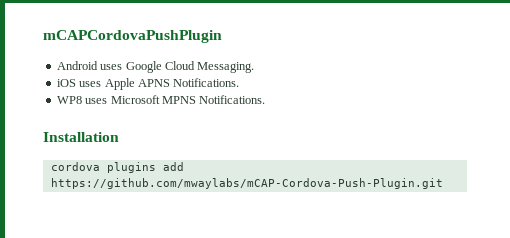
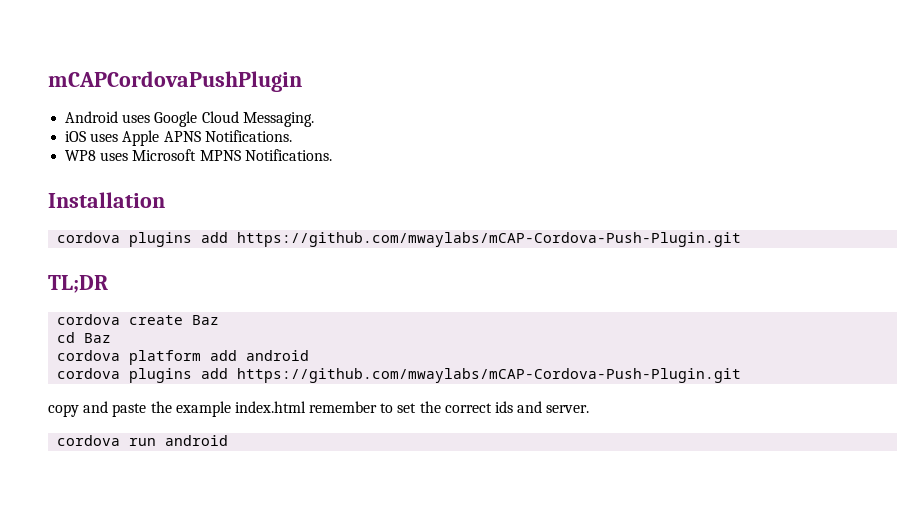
+ TL;DR
+ cordova create Baz
+ cd Baz
+ cordova platform add android
+ cordova plugins add https://github.com/mwaylabs/mCAP-Cordova-Push-Plugin.git
+ copy and paste the example index.html remember to set the correct ids and server.
+ cordova run android

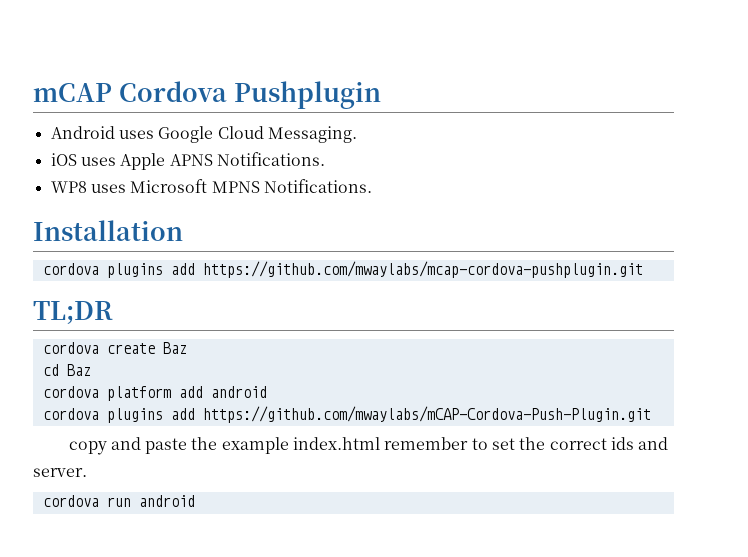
- mCAPCordovaPushPlugin
+ mCAP Cordova Pushplugin
  Installation
- cordova plugins add https://github.com/mwaylabs/mCAP-Cordova-Push-Plugin.git
+ cordova plugins add https://github.com/mwaylabs/mcap-cordova-pushplugin.git

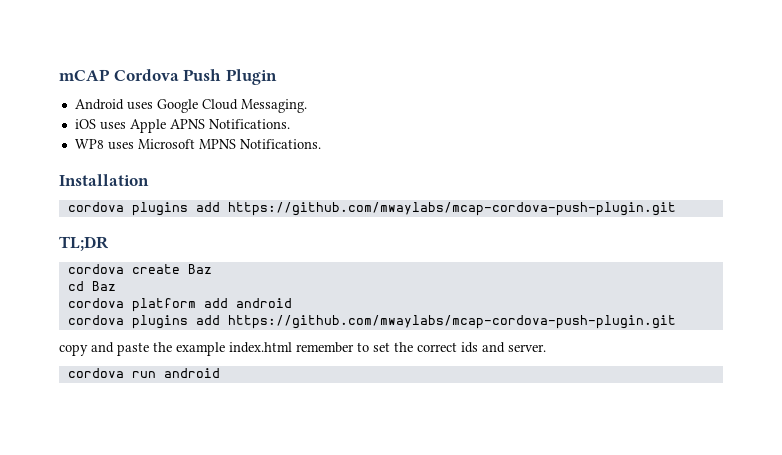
- mCAP Cordova Pushplugin
+ mCAP Cordova Push Plugin
  Installation
- cordova plugins add https://github.com/mwaylabs/mcap-cordova-pushplugin.git
+ cordova plugins add https://github.com/mwaylabs/mcap-cordova-push-plugin.git
  cordova platform add android
- cordova plugins add https://github.com/mwaylabs/mCAP-Cordova-Push-Plugin.git
+ cordova plugins add https://github.com/mwaylabs/mcap-cordova-push-plugin.git

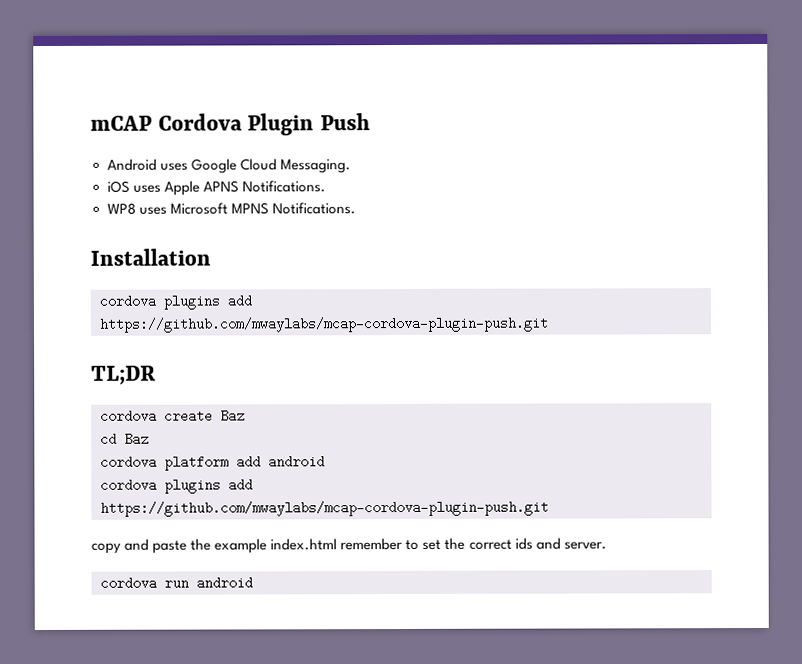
- mCAP Cordova Push Plugin
+ mCAP Cordova Plugin Push
  Installation
- cordova plugins add https://github.com/mwaylabs/mcap-cordova-push-plugin.git
+ cordova plugins add https://github.com/mwaylabs/mcap-cordova-plugin-push.git
  cordova platform add android
- cordova plugins add https://github.com/mwaylabs/mcap-cordova-push-plugin.git
+ cordova plugins add https://github.com/mwaylabs/mcap-cordova-plugin-push.git

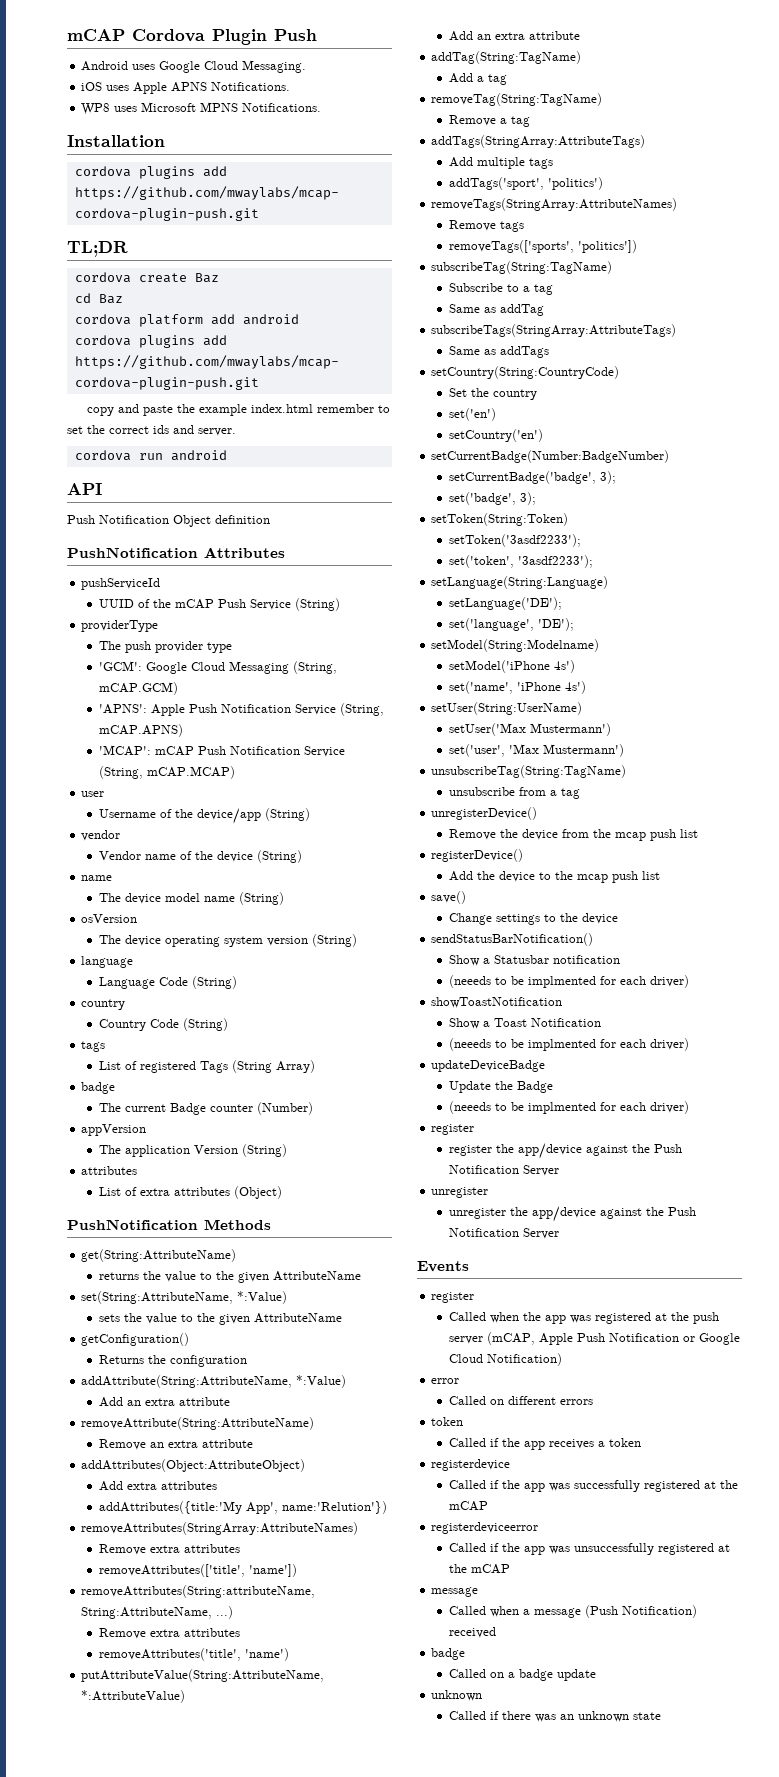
+ API
+ Push Notification Object definition
+ PushNotification Attributes
+ pushServiceId
+ UUID of the mCAP Push Service (String)
+ providerType
+ The push provider type
+ 'GCM': Google Cloud Messaging (String, mCAP.GCM)
+ 'APNS': Apple Push Notification Service (String, mCAP.APNS)
+ 'MCAP': mCAP Push Notification Service (String, mCAP.MCAP)
+ user
+ Username of the device/app (String)
+ vendor
+ Vendor name of the device (String)
+ name
+ The device model name (String)
+ osVersion
+ The device operating system version (String)
+ language
+ Language Code (String)
+ country
+ Country Code (String)
+ tags
+ List of registered Tags (String Array)
+ badge
+ The current Badge counter (Number)
+ appVersion
+ The application Version (String)
+ attributes
+ List of extra attributes (Object)
+ PushNotification Methods
+ get(String:AttributeName)
+ returns the value to the given AttributeName
+ set(String:AttributeName, *:Value)
+ sets the value to the given AttributeName
+ getConfiguration()
+ Returns the configuration
+ addAttribute(String:AttributeName, *:Value)
+ Add an extra attribute
+ removeAttribute(String:AttributeName)
+ Remove an extra attribute
+ addAttributes(Object:AttributeObject)
+ Add extra attributes
+ addAttributes({title:'My App', name:'Relution'})
+ removeAttributes(StringArray:AttributeNames)
+ Remove extra attributes
+ removeAttributes(['title', 'name'])
+ removeAttributes(String:attributeName, String:AttributeName, ...)
+ Remove extra attributes
+ removeAttributes('title', 'name')
+ putAttributeValue(String:AttributeName, *:AttributeValue)
+ Add an extra attribute
+ addTag(String:TagName)
+ Add a tag
+ removeTag(String:TagName)
+ Remove a tag
+ addTags(StringArray:AttributeTags)
+ Add multiple tags
+ addTags('sport', 'politics')
+ removeTags(StringArray:AttributeNames)
+ Remove tags
+ removeTags(['sports', 'politics'])
+ subscribeTag(String:TagName)
+ Subscribe to a tag
+ Same as addTag
+ subscribeTags(StringArray:AttributeTags)
+ Same as addTags
+ setCountry(String:CountryCode)
+ Set the country
+ set('en')
+ setCountry('en')
+ setCurrentBadge(Number:BadgeNumber)
+ setCurrentBadge('badge', 3);
+ set('badge', 3);
+ setToken(String:Token)
+ setToken('3asdf2233');
+ set('token', '3asdf2233');
+ setLanguage(String:Language)
+ setLanguage('DE');
+ set('language', 'DE');
+ setModel(String:Modelname)
+ setModel('iPhone 4s')
+ set('name', 'iPhone 4s')
+ setUser(String:UserName)
+ setUser('Max Mustermann')
+ set('user', 'Max Mustermann')
+ unsubscribeTag(String:TagName)
+ unsubscribe from a tag
+ unregisterDevice()
+ Remove the device from the mcap push list
+ registerDevice()
+ Add the device to the mcap push list
+ save()
+ Change settings to the device
+ sendStatusBarNotification()
+ Show a Statusbar notification
+ (neeeds to be implmented for each driver)
+ showToastNotification
+ Show a Toast Notification
+ (neeeds to be implmented for each driver)
+ updateDeviceBadge
+ Update the Badge
+ (neeeds to be implmented for each driver)
+ register
+ register the app/device against the Push Notification Server
+ unregister
+ unregister the app/device against the Push Notification Server
+ Events
+ register
+ Called when the app was registered at the push server (mCAP, Apple Push Notification or Google Cloud Notification)
+ error
+ Called on different errors
+ token
+ Called if the app receives a token
+ registerdevice
+ Called if the app was successfully registered at the mCAP
+ registerdeviceerror
+ Called if the app was unsuccessfully registered at the mCAP
+ message
+ Called when a message (Push Notification) received
+ badge
+ Called on a badge update
+ unknown
+ Called if there was an unknown state

